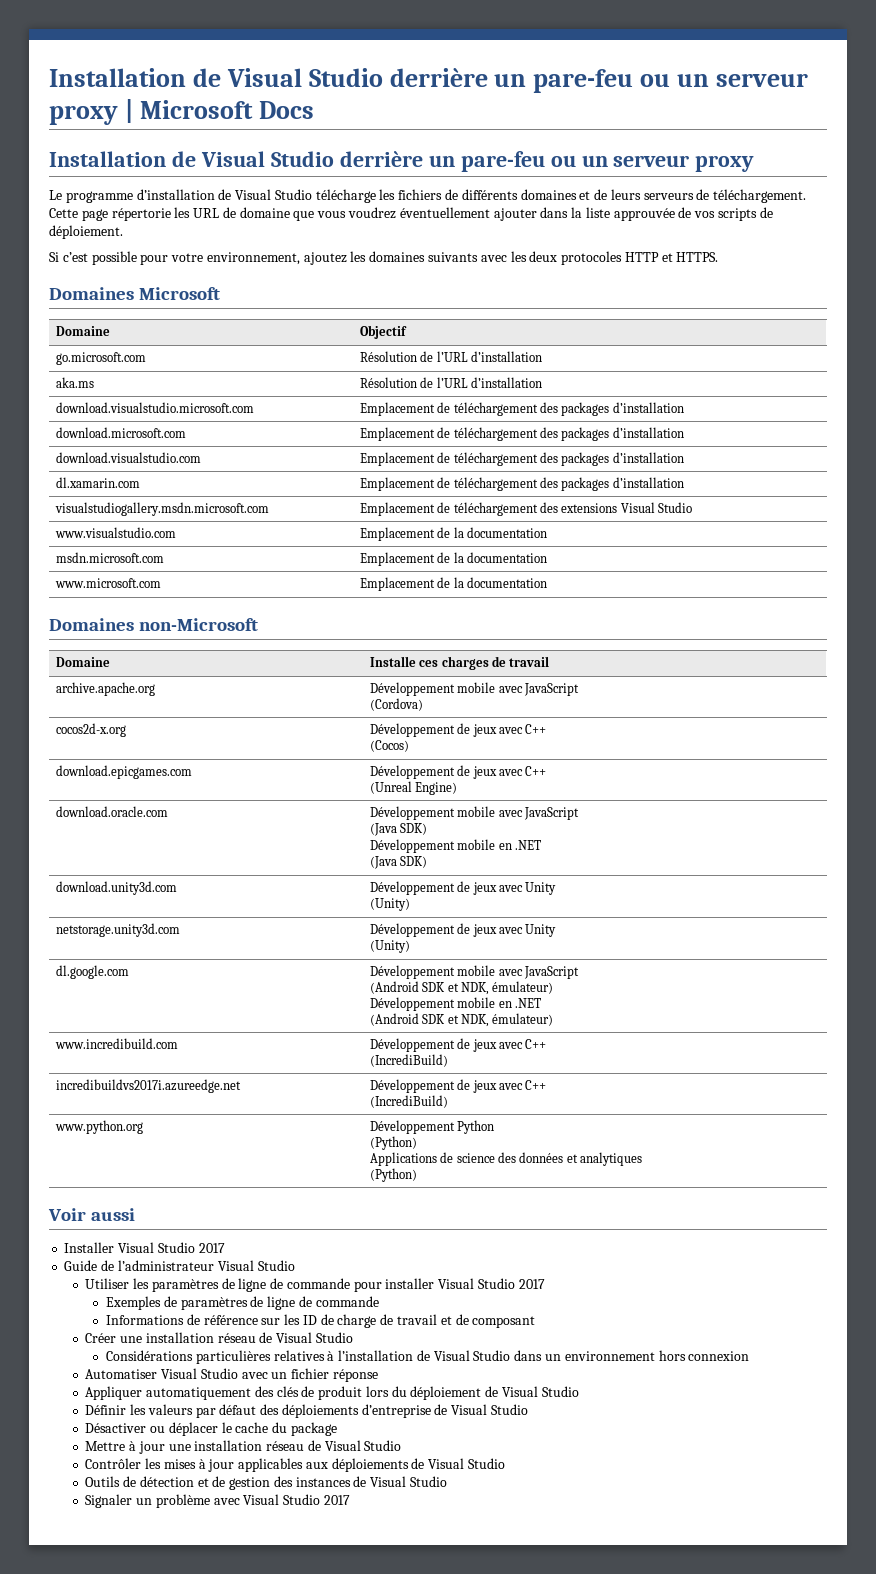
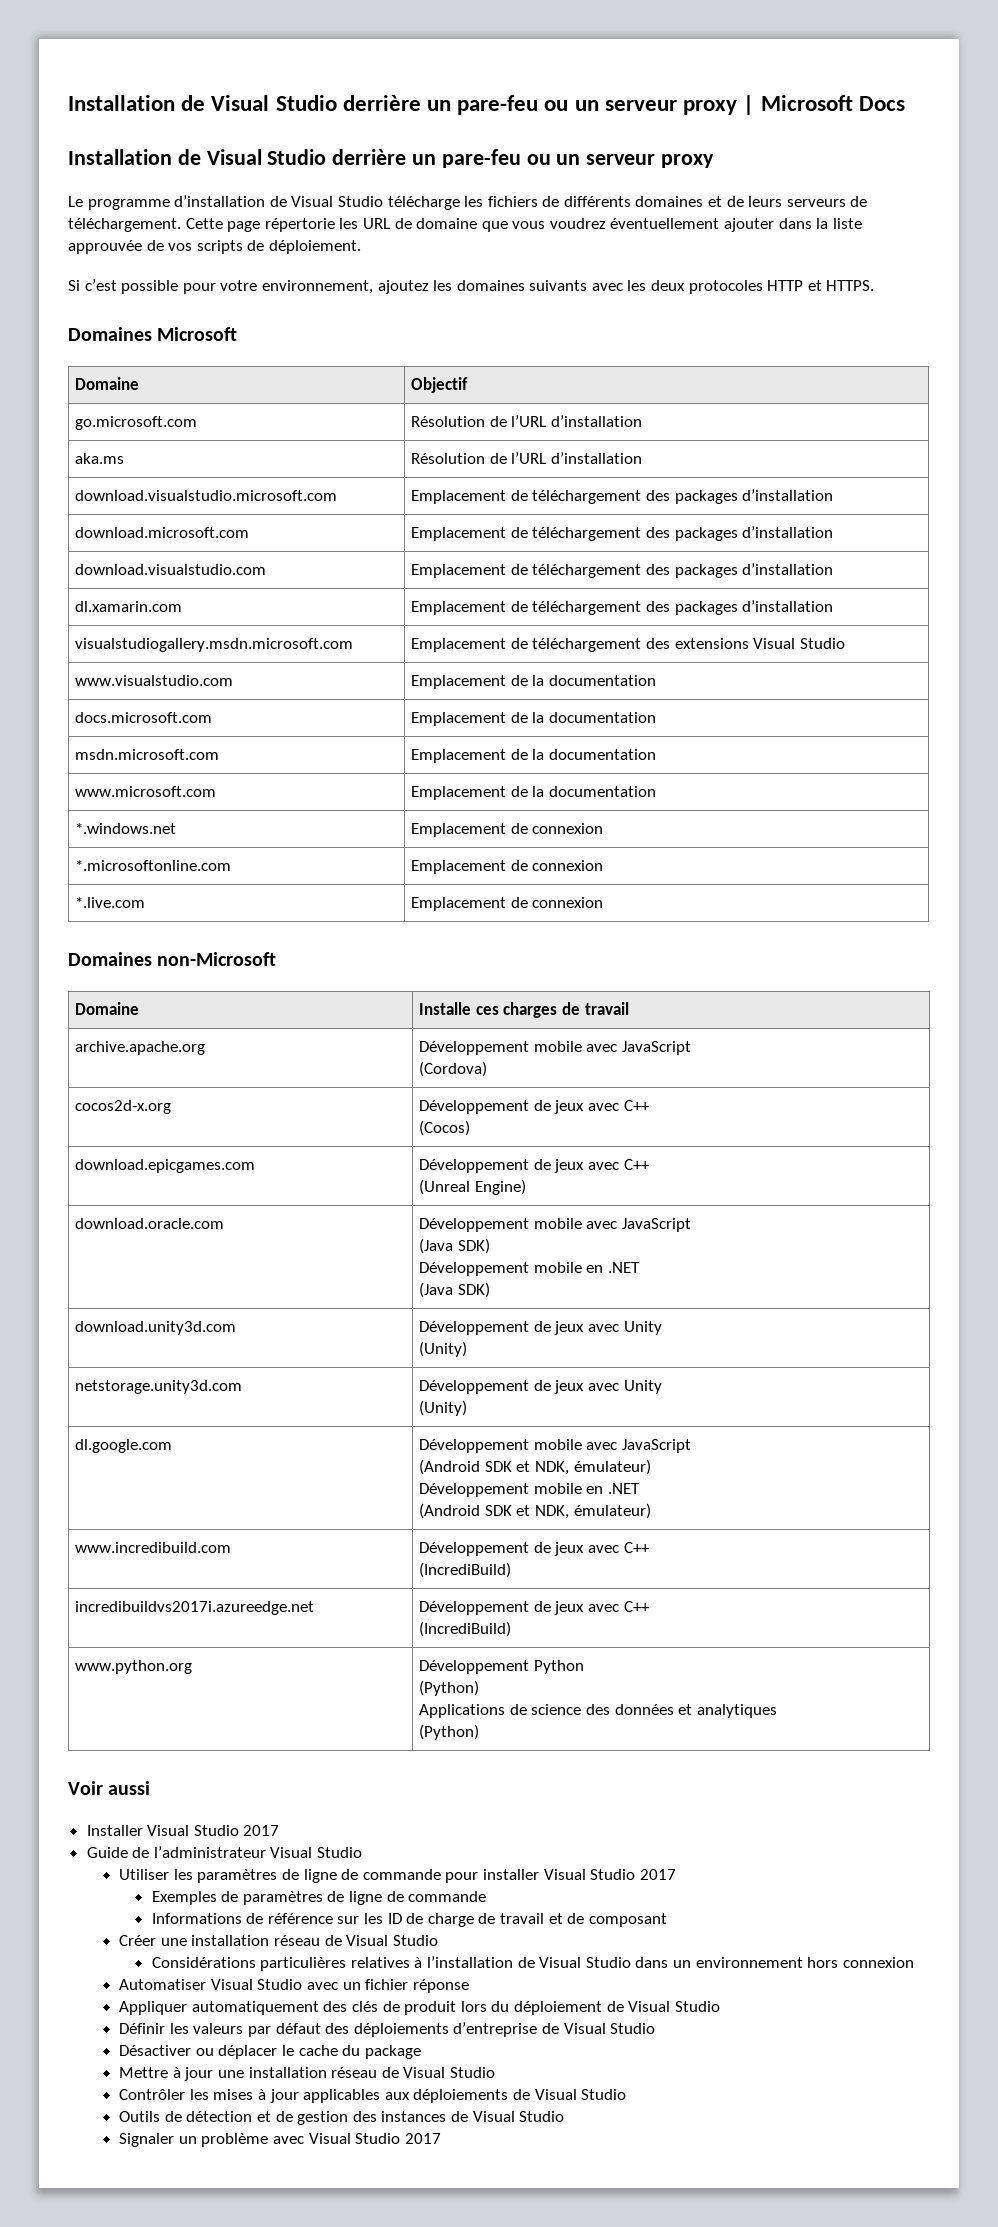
+ docs.microsoft.com | Emplacement de la documentation
+ *.windows.net | Emplacement de connexion
+ *.microsoftonline.com | Emplacement de connexion
+ *.live.com | Emplacement de connexion

